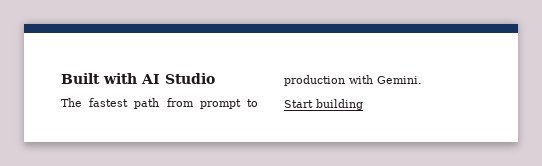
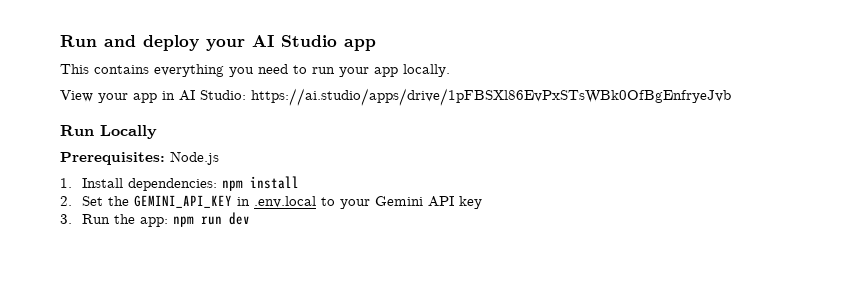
- Built with AI Studio
- The fastest path from prompt to production with Gemini.
- Start building
+ Run and deploy your AI Studio app
+ This contains everything you need to run your app locally.
+ View your app in AI Studio: https://ai.studio/apps/drive/1pFBSXl86EvPxSTsWBk0OfBgEnfryeJvb
+ Run Locally
+ Prerequisites: Node.js
+ 1. Install dependencies: npm install
+ 2. Set the GEMINI_API_KEY in .env.local to your Gemini API key
+ 3. Run the app: npm run dev

